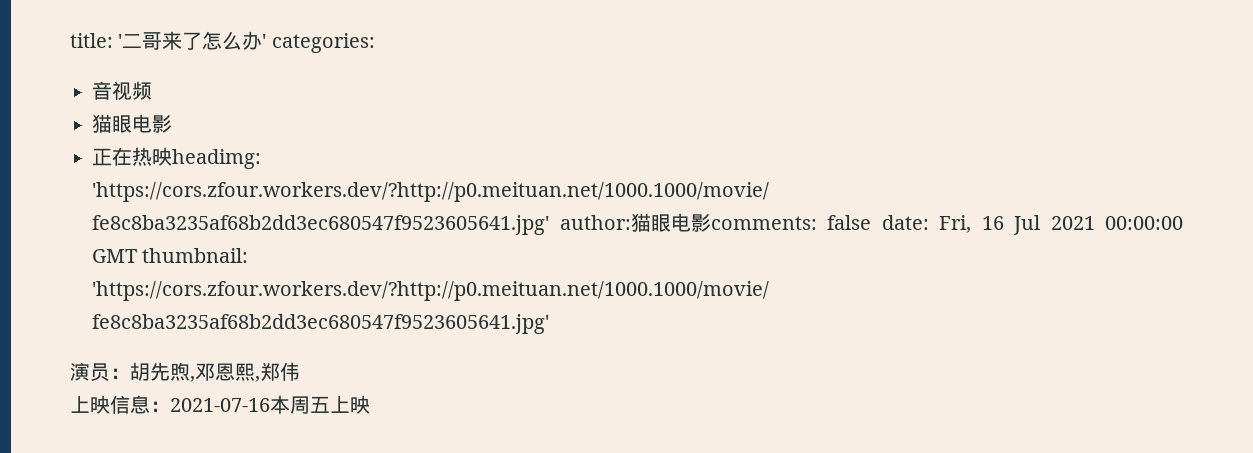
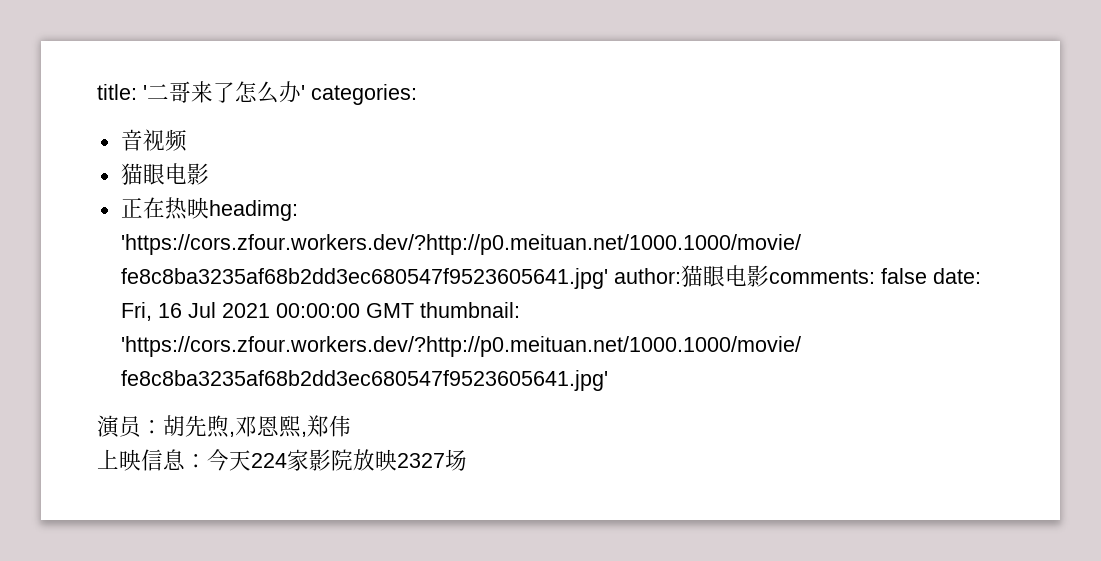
- 上映信息：2021-07-16本周五上映
+ 上映信息：今天224家影院放映2327场

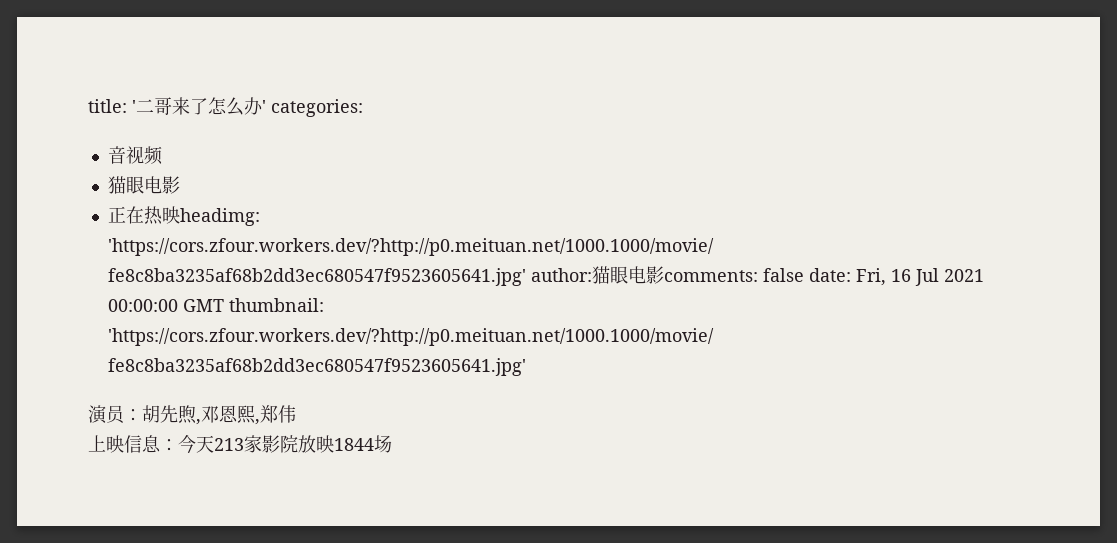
- 上映信息：今天224家影院放映2327场
+ 上映信息：今天213家影院放映1844场

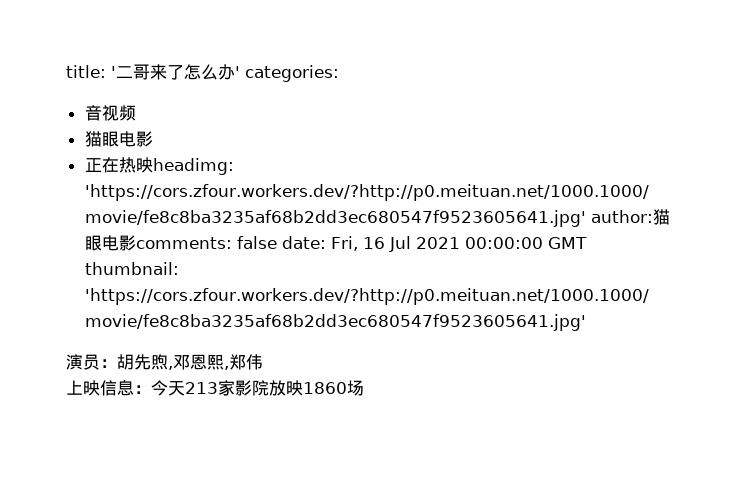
- 上映信息：今天213家影院放映1844场
+ 上映信息：今天213家影院放映1860场

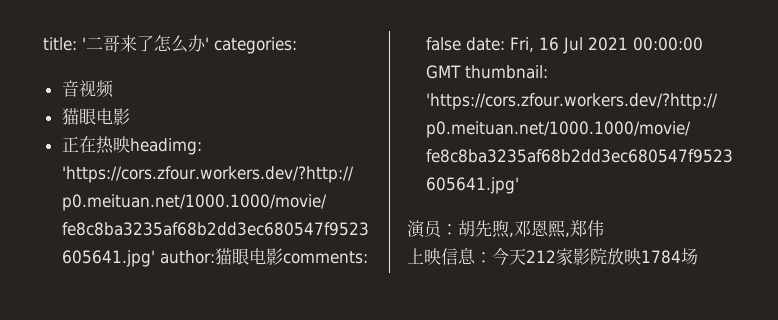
- 上映信息：今天213家影院放映1860场
+ 上映信息：今天212家影院放映1784场

